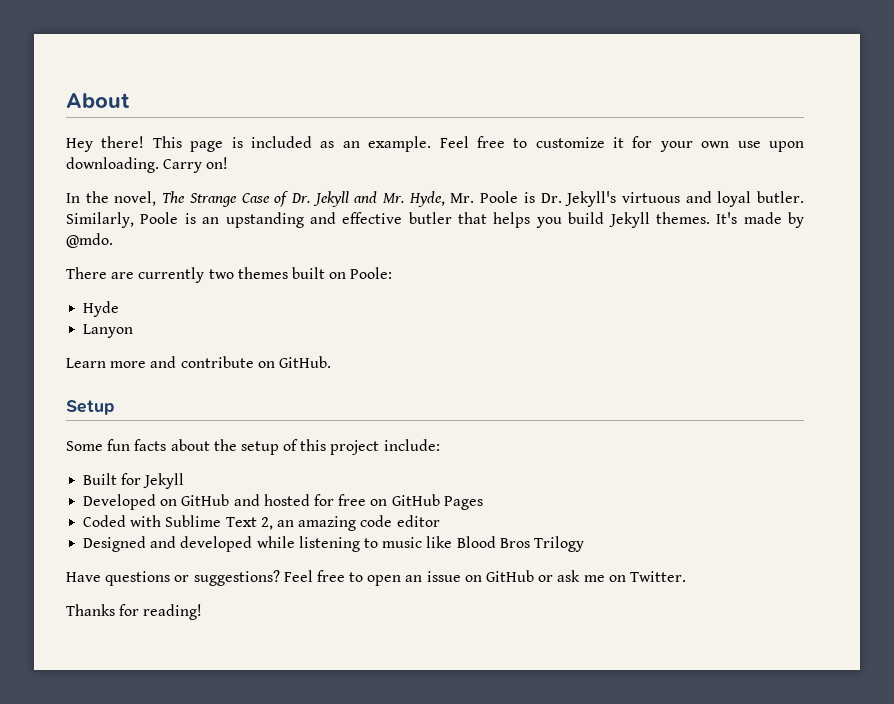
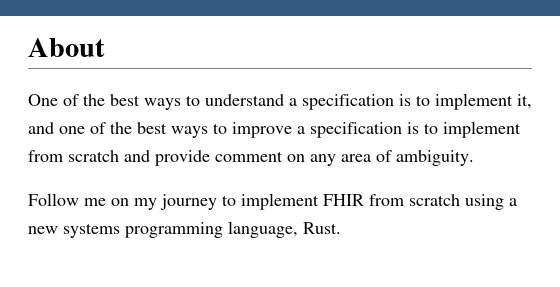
- Hey there! This page is included as an example. Feel free to customize it for your own use upon downloading. Carry on!
- In the novel, The Strange Case of Dr. Jekyll and Mr. Hyde, Mr. Poole is Dr. Jekyll's virtuous and loyal butler. Similarly, Poole is an upstanding and effective butler that helps you build Jekyll themes. It's made by @mdo.
- There are currently two themes built on Poole:
- Hyde
- Lanyon
- Learn more and contribute on GitHub.
- Setup
- Some fun facts about the setup of this project include:
- Built for Jekyll
- Developed on GitHub and hosted for free on GitHub Pages
- Coded with Sublime Text 2, an amazing code editor
- Designed and developed while listening to music like Blood Bros Trilogy
- Have questions or suggestions? Feel free to open an issue on GitHub or ask me on Twitter.
- Thanks for reading!
+ One of the best ways to understand a specification is to implement it, and one of the best ways to improve a specification is to implement from scratch and provide comment on any area of ambiguity.
+ Follow me on my journey to implement FHIR from scratch using a new systems programming language, Rust.

